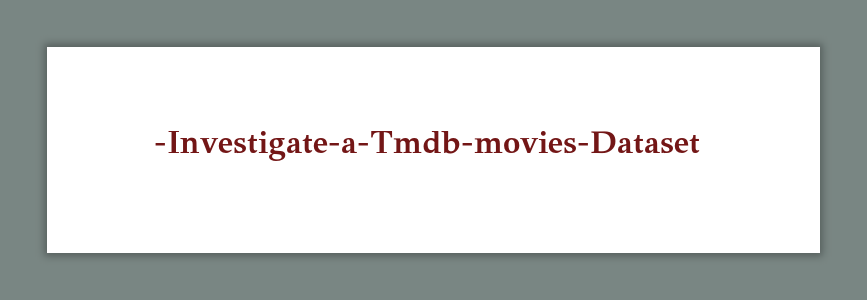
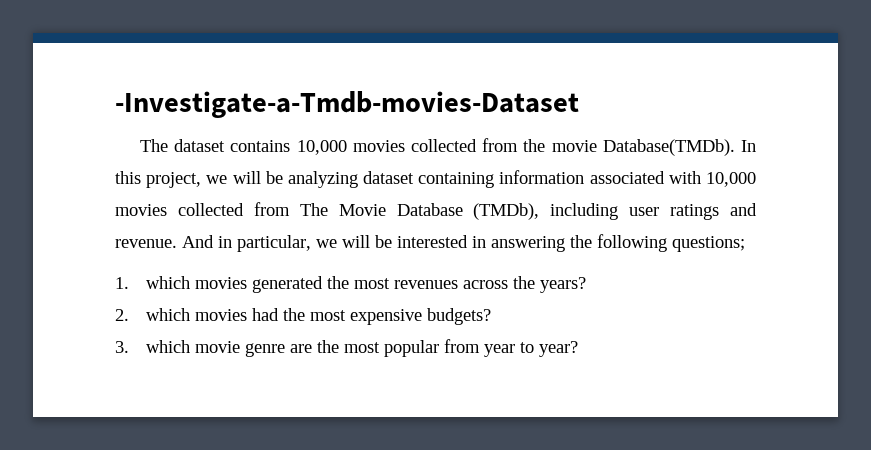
+ The dataset contains 10,000 movies collected from the movie Database(TMDb). In this project, we will be analyzing dataset containing information associated with 10,000 movies collected from The Movie Database (TMDb), including user ratings and revenue. And in particular, we will be interested in answering the following questions;
+ 1. which movies generated the most revenues across the years?
+ 2. which movies had the most expensive budgets?
+ 3. which movie genre are the most popular from year to year?

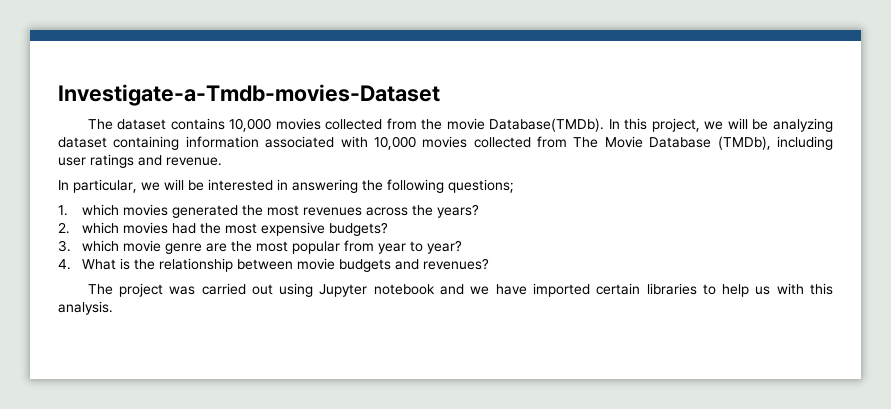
- -Investigate-a-Tmdb-movies-Dataset
+ Investigate-a-Tmdb-movies-Dataset
- In this project, we will be analyzing dataset containing information associated with 10,000 movies collected from The Movie Database (TMDb), including user ratings and revenue. And in particular, we will be interested in answering the following questions;
+ In this project, we will be analyzing dataset containing information associated with 10,000 movies collected from The Movie Database (TMDb), including user ratings and revenue.
+ In particular, we will be interested in answering the following questions;
+ 4. What is the relationship between movie budgets and revenues?
+ The project was carried out using Jupyter notebook and we have imported certain libraries to help us with this analysis.

